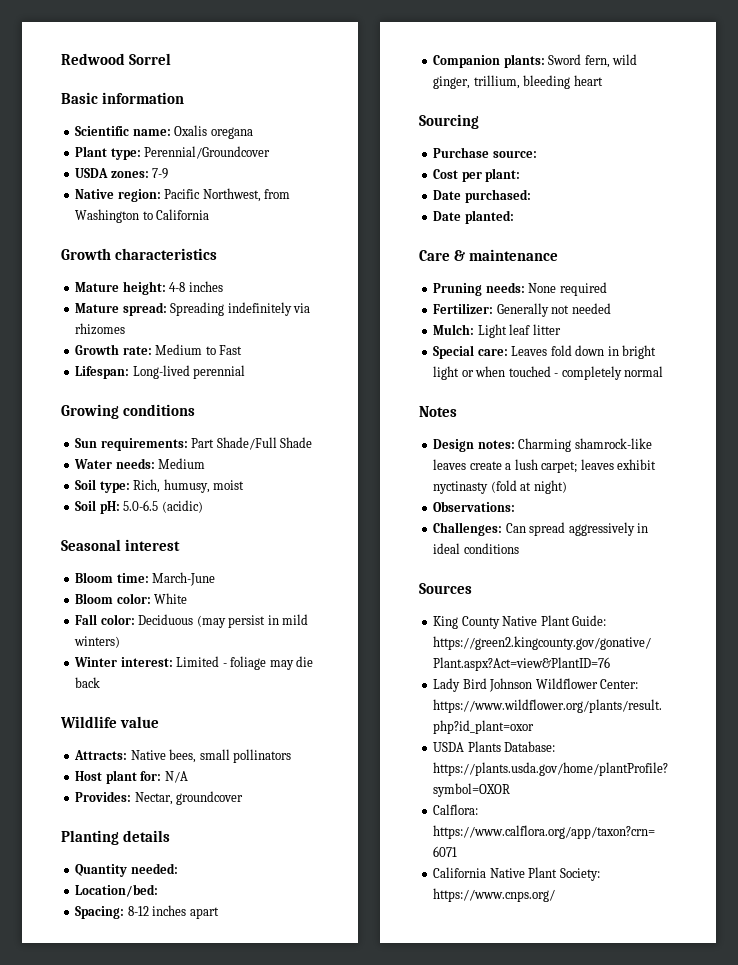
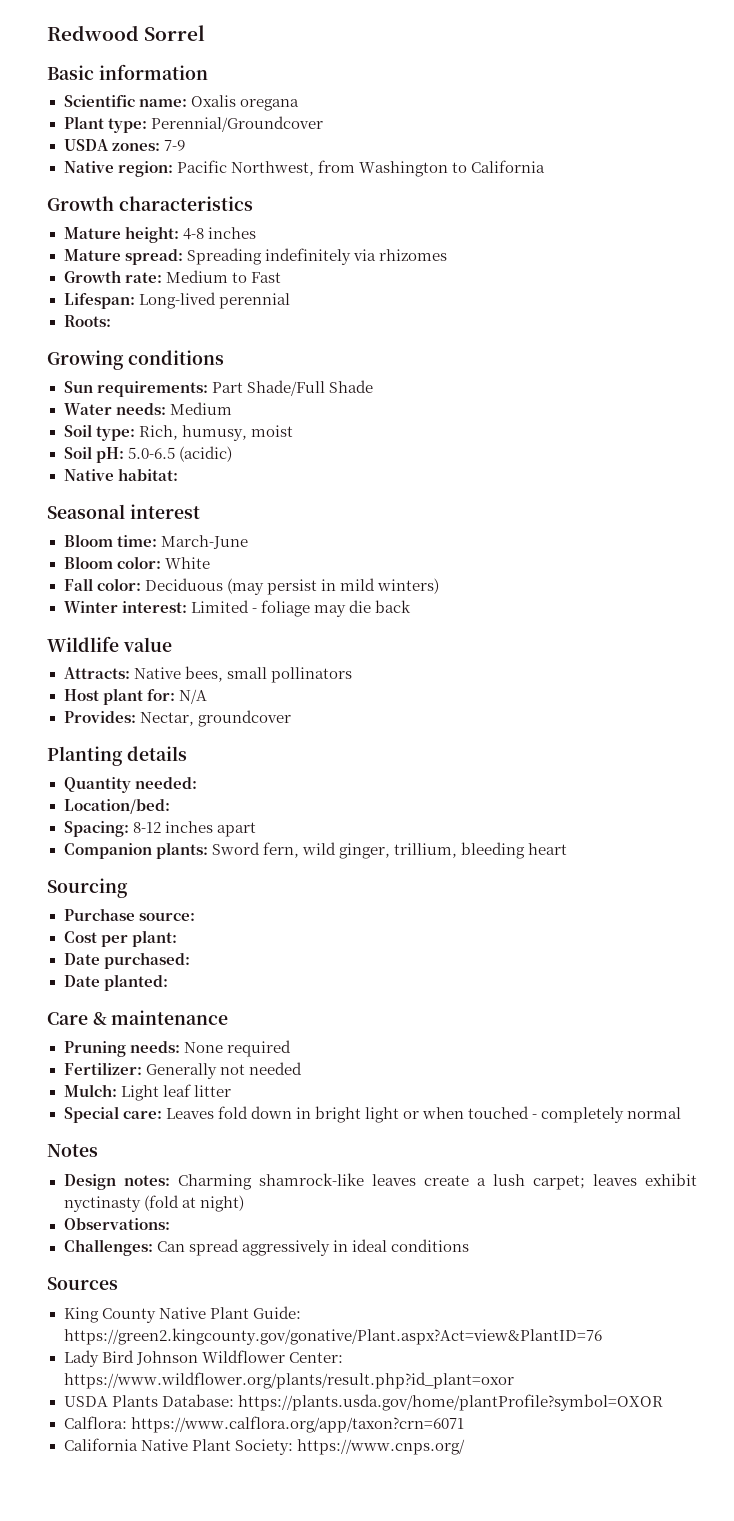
+ Roots:
+ Native habitat:

